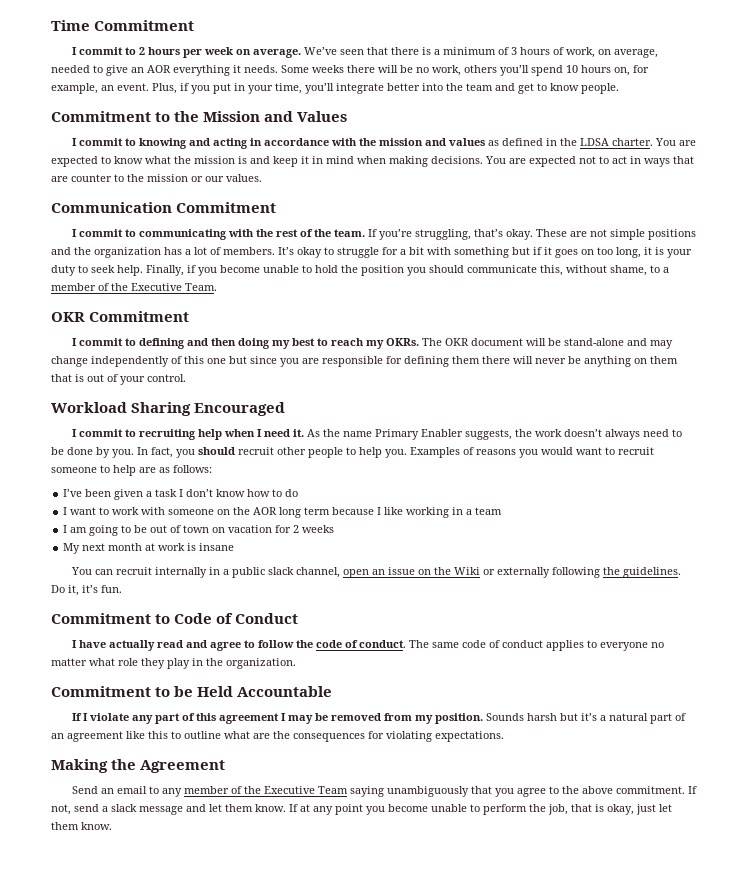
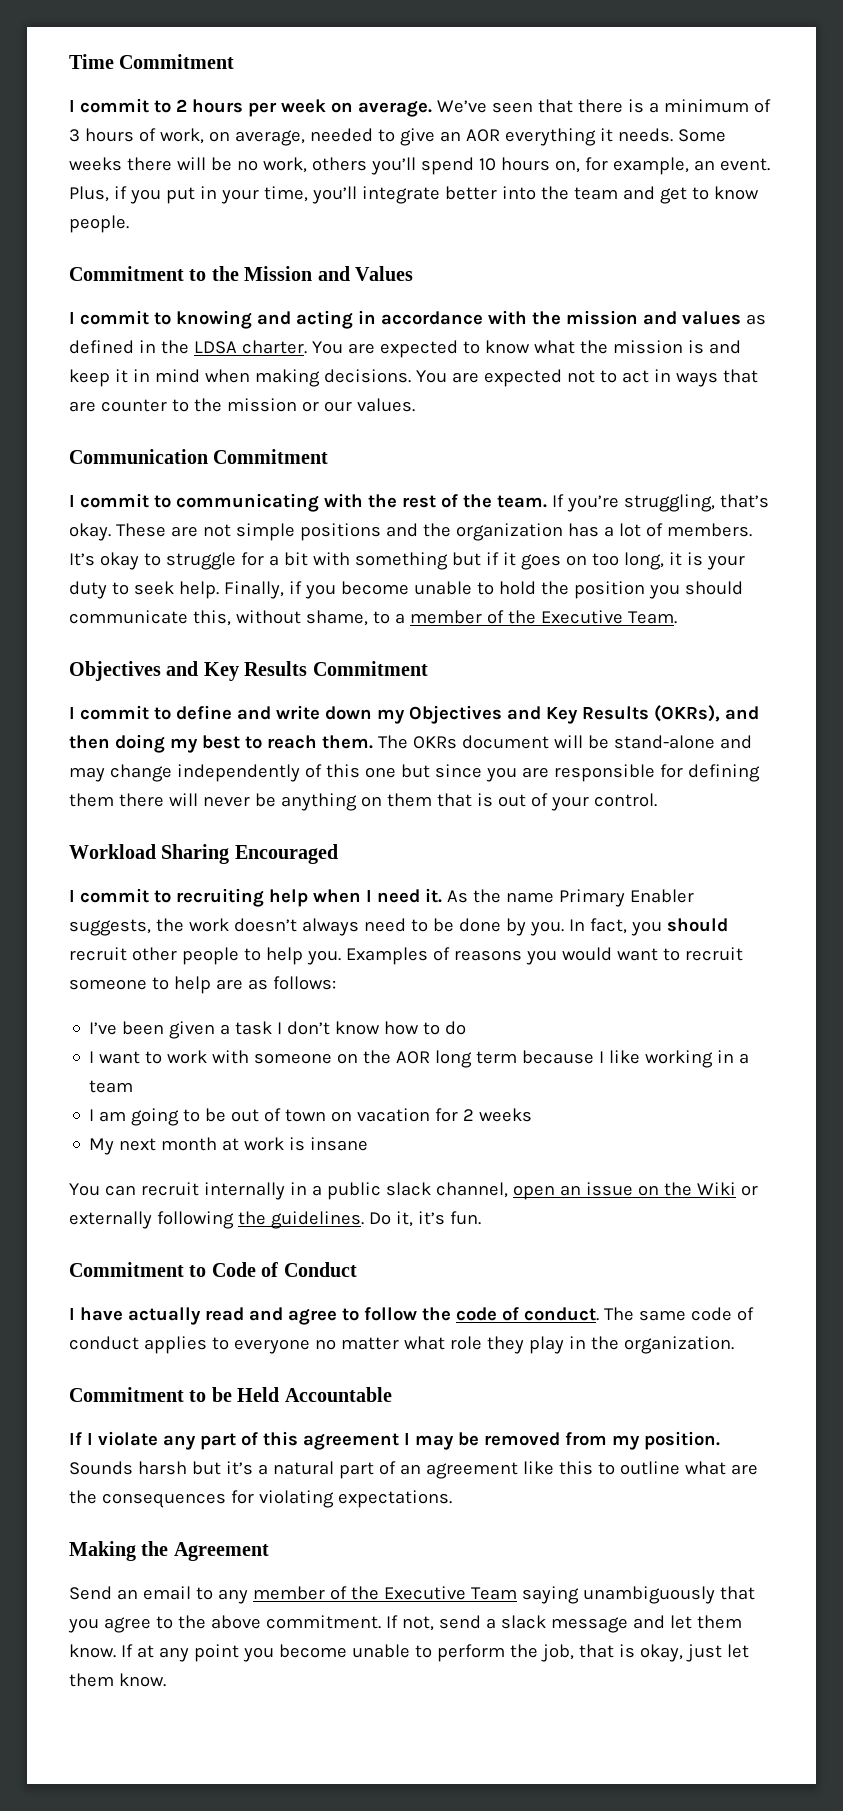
- OKR Commitment
- I commit to defining and then doing my best to reach my OKRs. The OKR document will be stand-alone and may change independently of this one but since you are responsible for defining them there will never be anything on them that is out of your control.
+ Objectives and Key Results Commitment
+ I commit to define and write down my Objectives and Key Results (OKRs), and then doing my best to reach them. The OKRs document will be stand-alone and may change independently of this one but since you are responsible for defining them there will never be anything on them that is out of your control.

